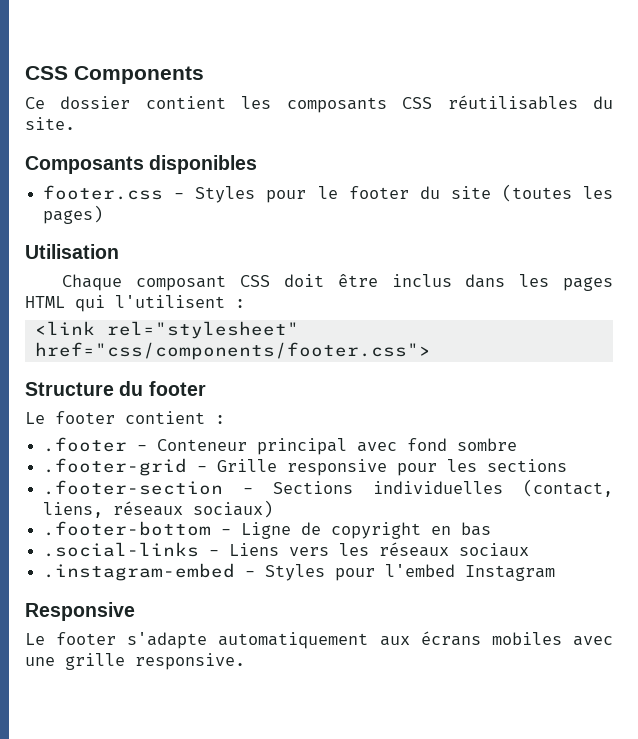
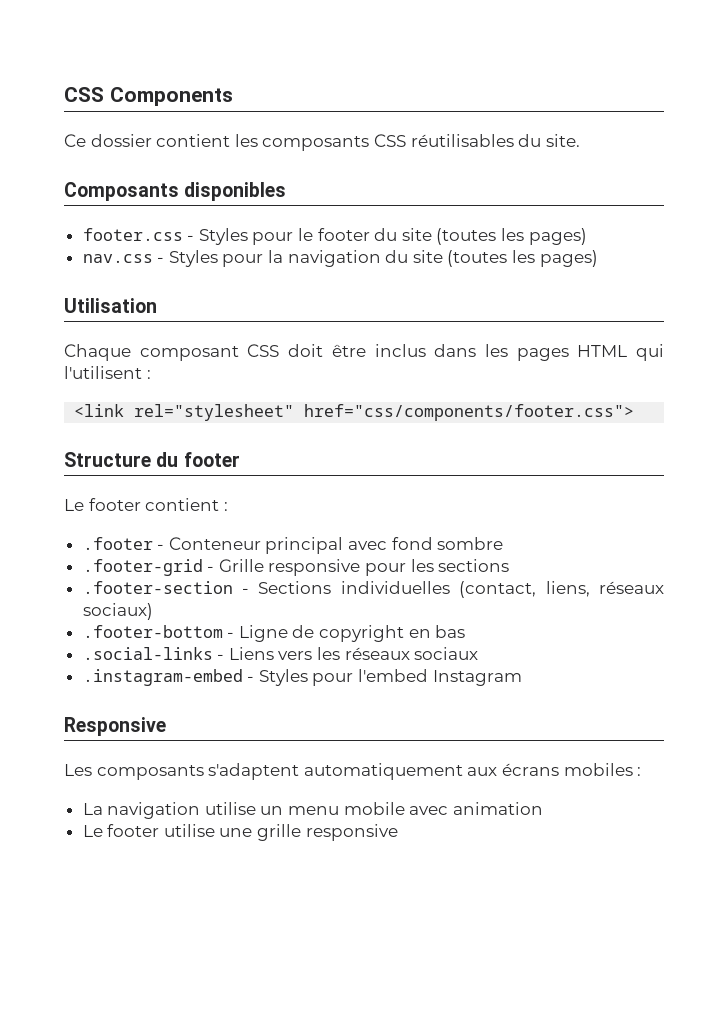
+ nav.css - Styles pour la navigation du site (toutes les pages)
- Le footer s'adapte automatiquement aux écrans mobiles avec une grille responsive.
+ Les composants s'adaptent automatiquement aux écrans mobiles :
+ La navigation utilise un menu mobile avec animation
+ Le footer utilise une grille responsive

